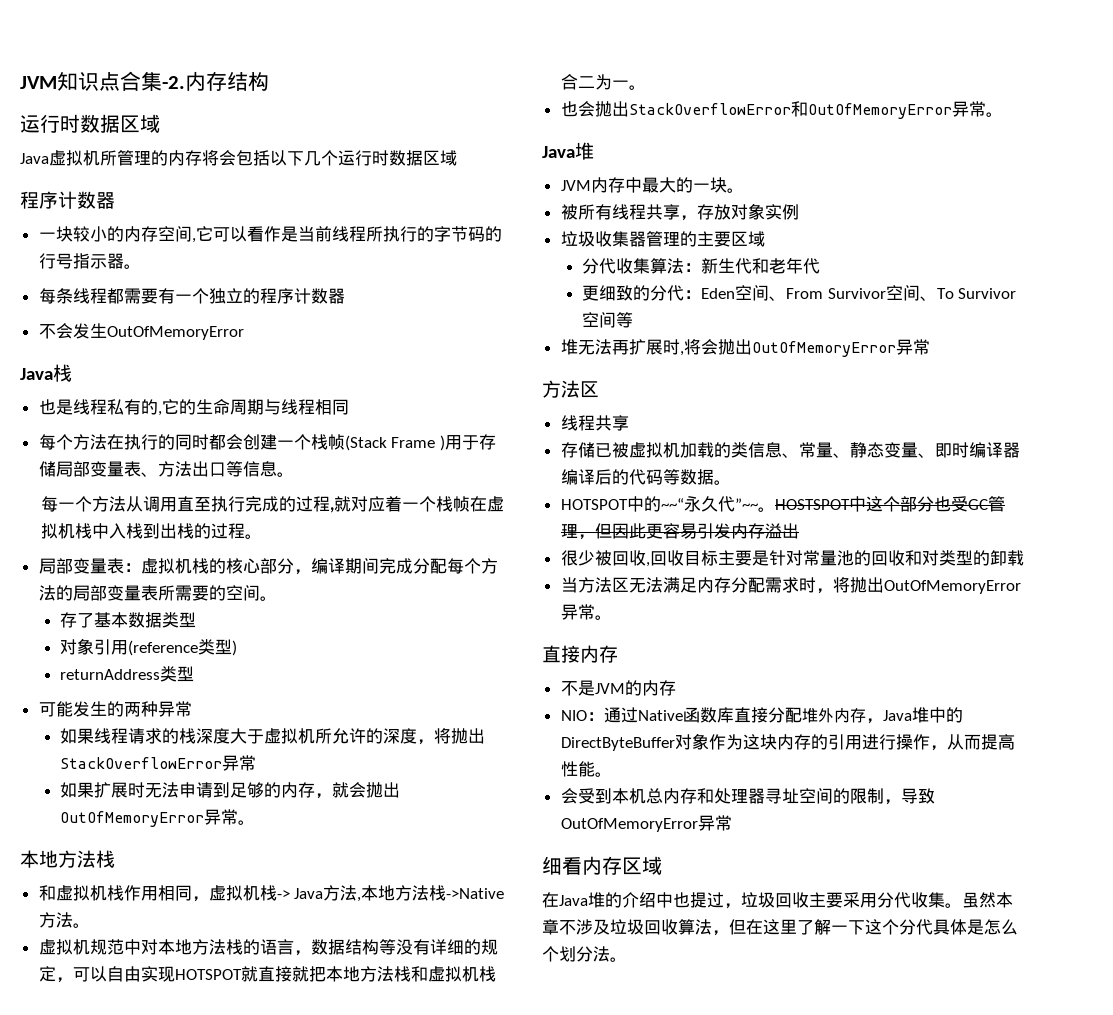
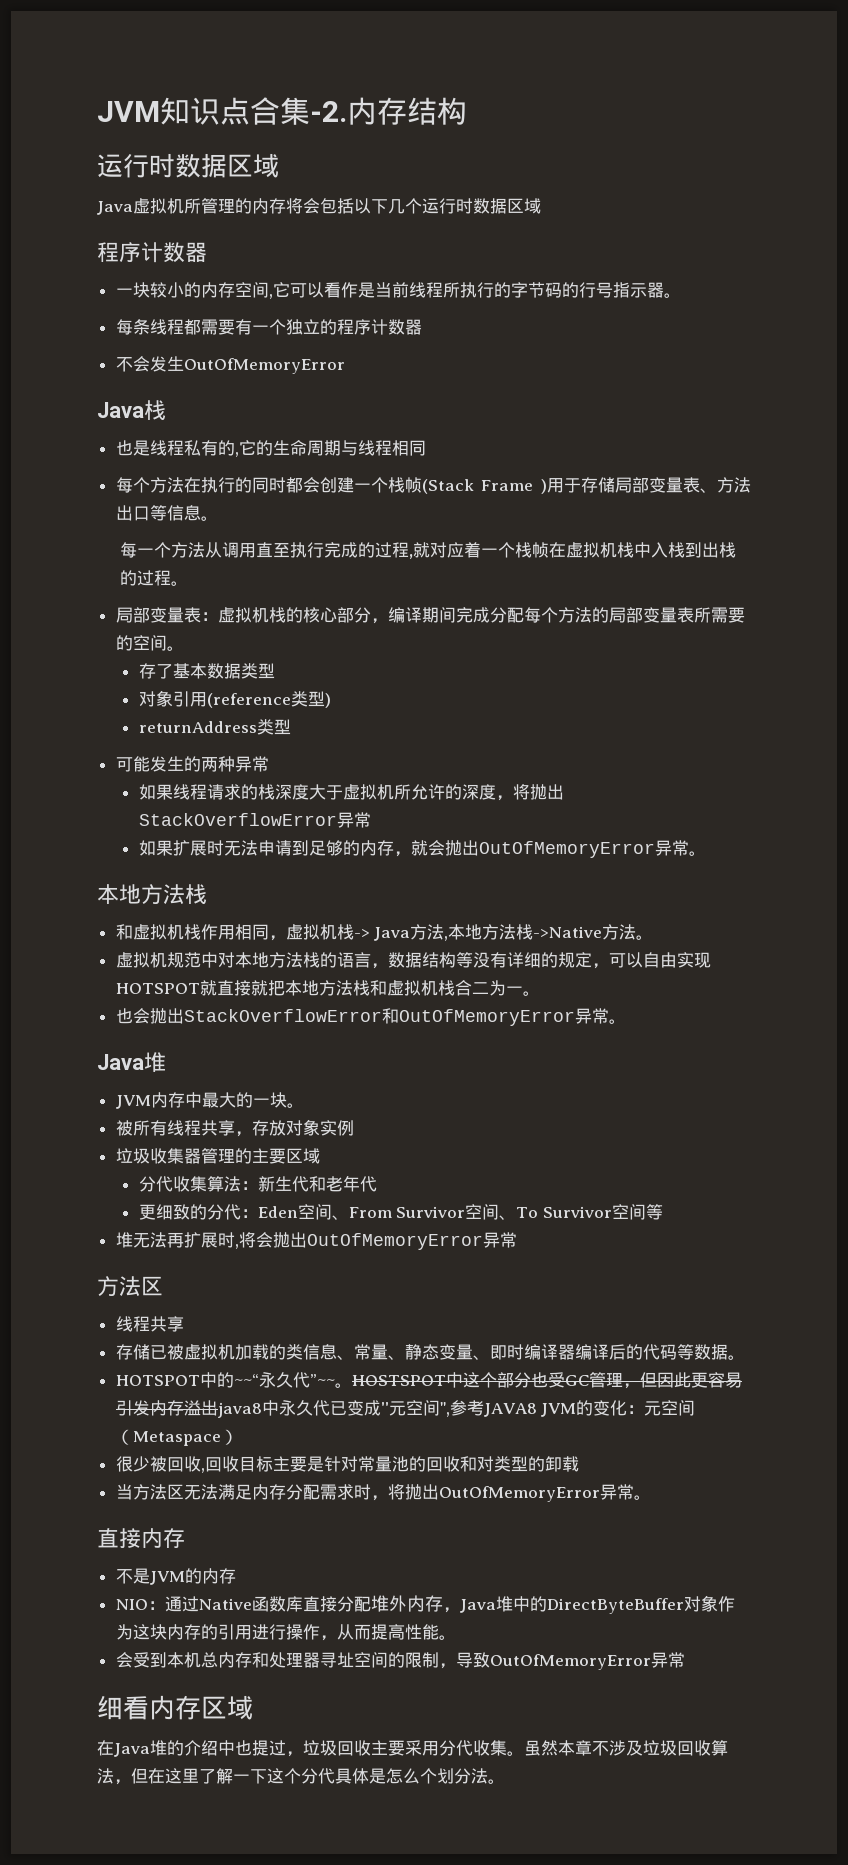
- HOSTSPOT中这个部分也受GC管理，但因此更容易引发内存溢出
+ HOSTSPOT中这个部分也受GC管理，但因此更容易引发内存溢出java8中永久代已变成''元空间",参考JAVA8 JVM的变化：元空间（Metaspace）

